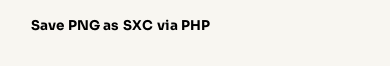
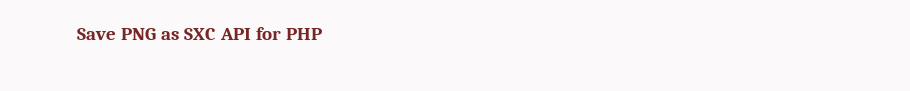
- Save PNG as SXC via PHP
+ Save PNG as SXC API for PHP

